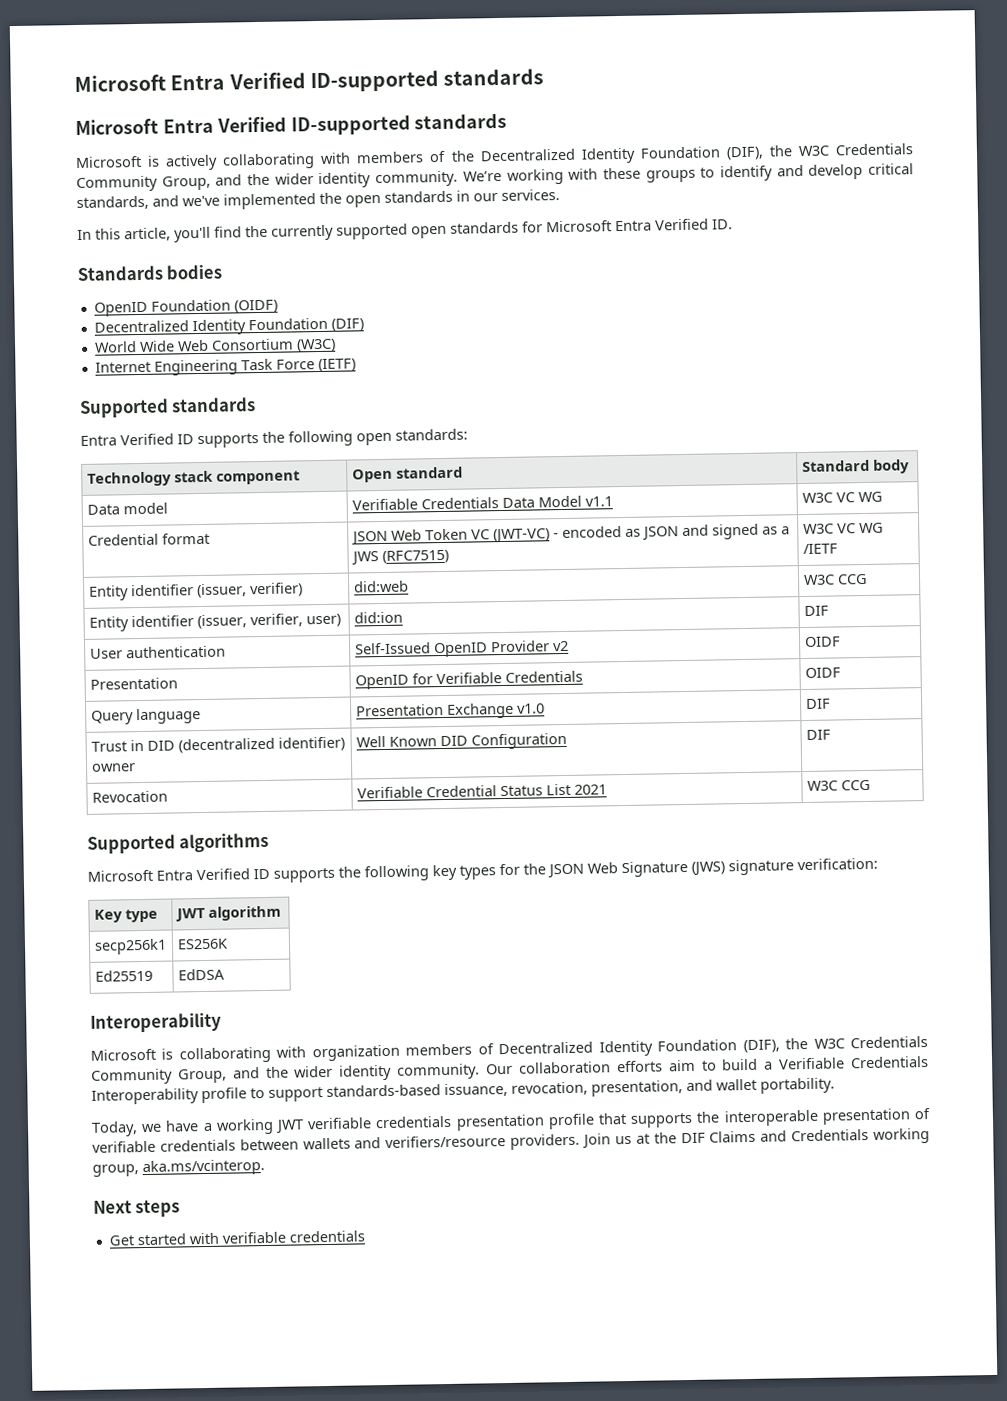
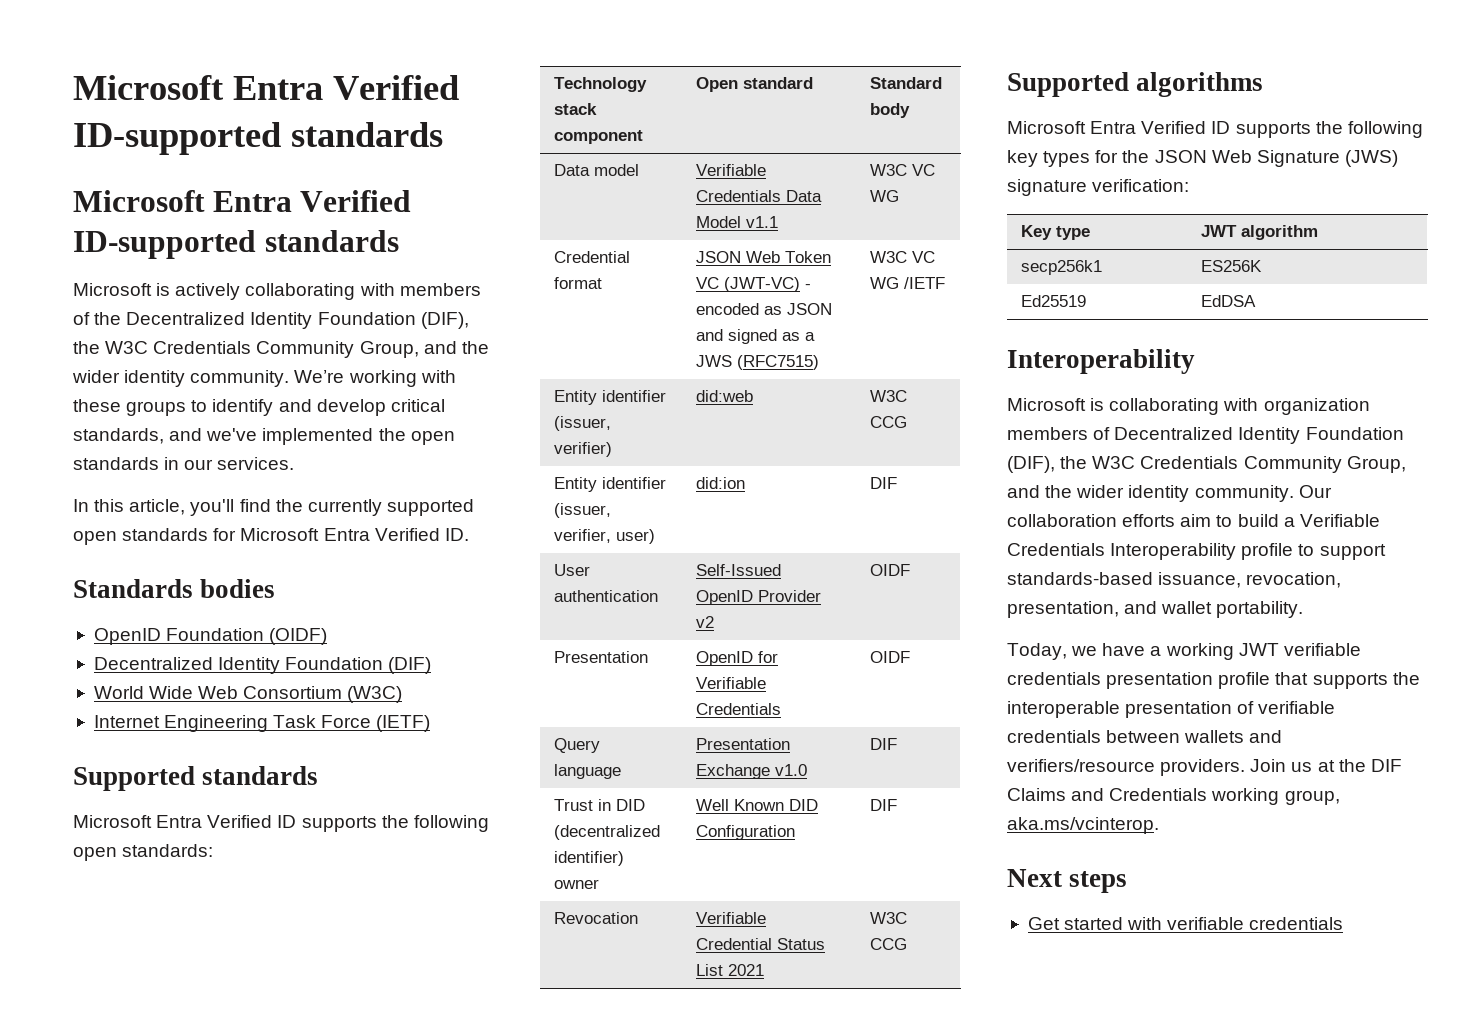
- Entra Verified ID supports the following open standards:
+ Microsoft Entra Verified ID supports the following open standards:

